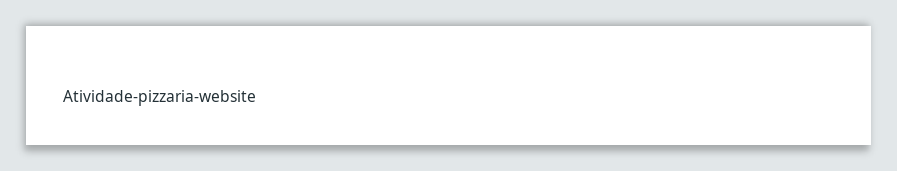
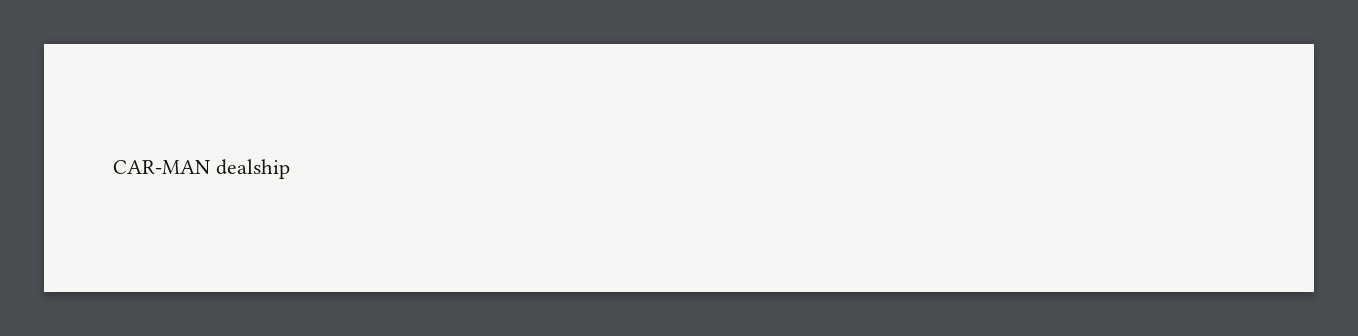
- Atividade-pizzaria-website
+ CAR-MAN dealship

